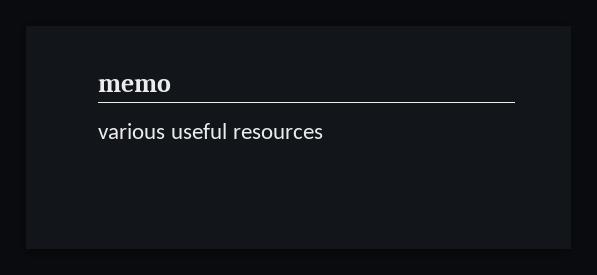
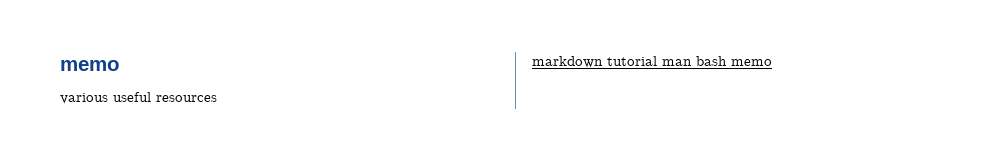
+ markdown tutorial man bash memo

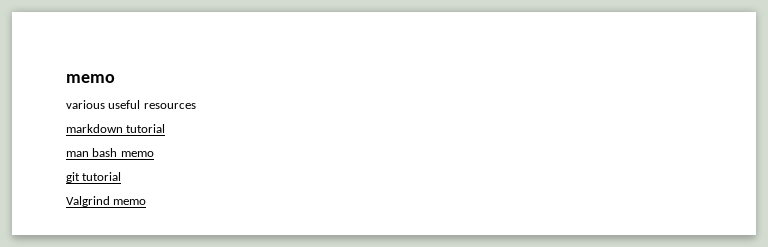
- markdown tutorial man bash memo
+ markdown tutorial
+ man bash memo
+ git tutorial
+ Valgrind memo

